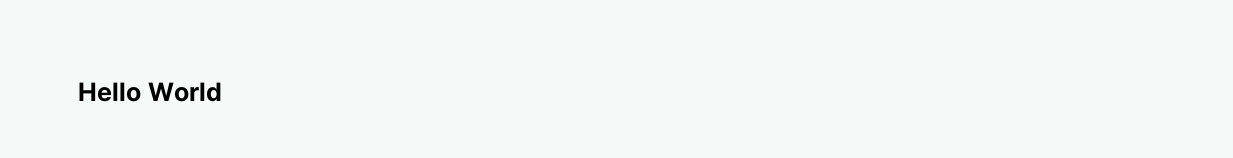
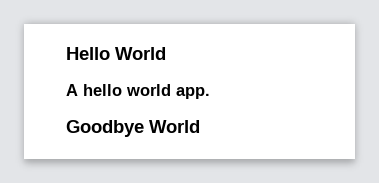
+ A hello world app.
+ Goodbye World

